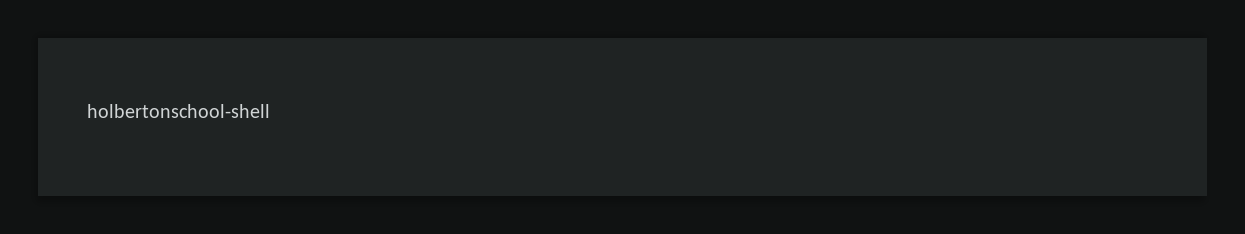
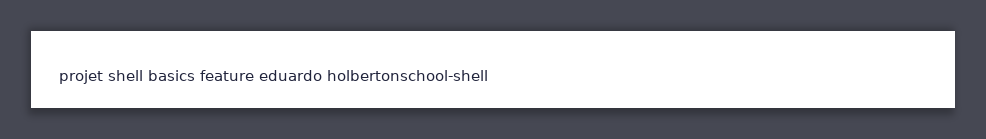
- holbertonschool-shell
+ projet shell basics feature eduardo holbertonschool-shell

